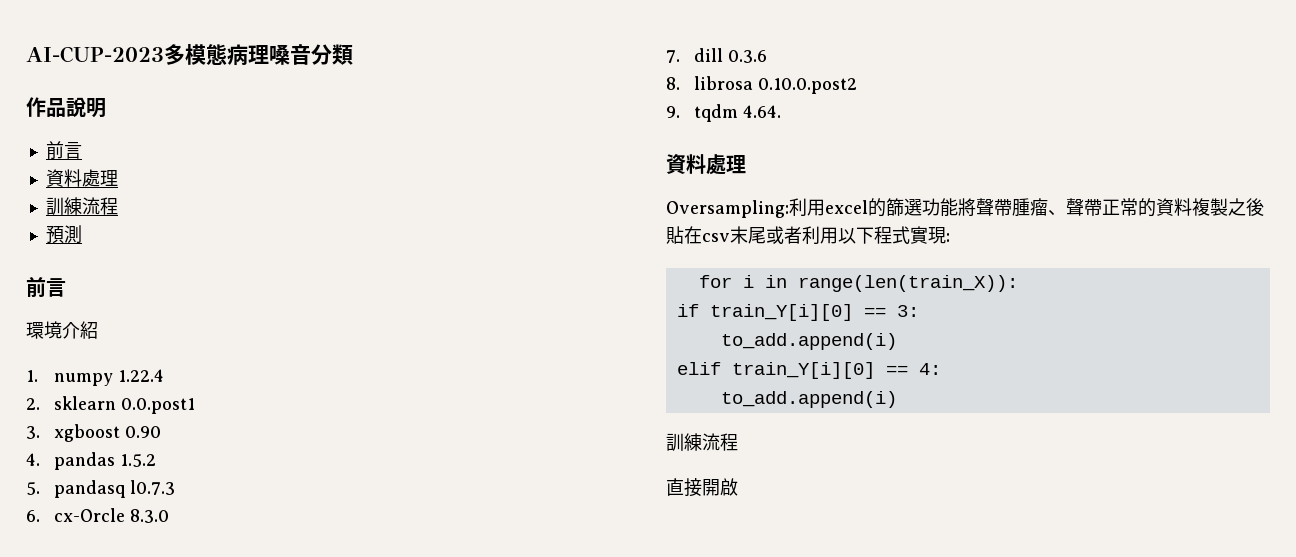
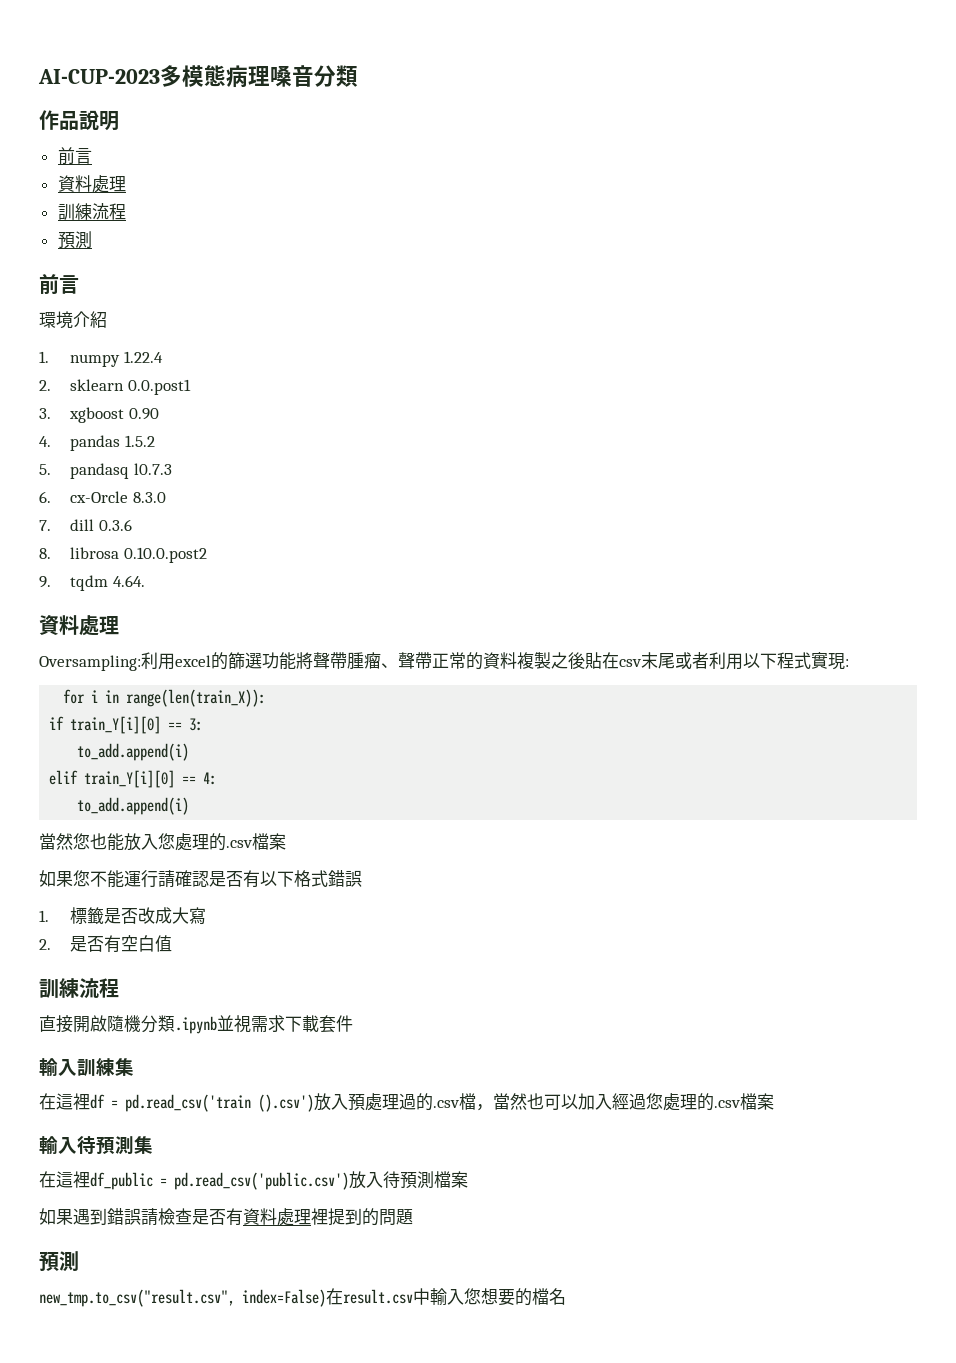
  elif train_Y[i][0] == 4:
  to_add.append(i)
+ 當然您也能放入您處理的.csv檔案
+ 如果您不能運行請確認是否有以下格式錯誤
+ 1.標籤是否改成大寫
+ 2.是否有空白值
  訓練流程
- 直接開啟
+ 直接開啟隨機分類.ipynb並視需求下載套件
+ 輸入訓練集
+ 在這裡df = pd.read_csv('train ().csv')放入預處理過的.csv檔，當然也可以加入經過您處理的.csv檔案
+ 輸入待預測集
+ 在這裡df_public = pd.read_csv('public.csv')放入待預測檔案
+ 如果遇到錯誤請檢查是否有資料處理裡提到的問題
+ 預測
+ new_tmp.to_csv("result.csv", index=False)在result.csv中輸入您想要的檔名

